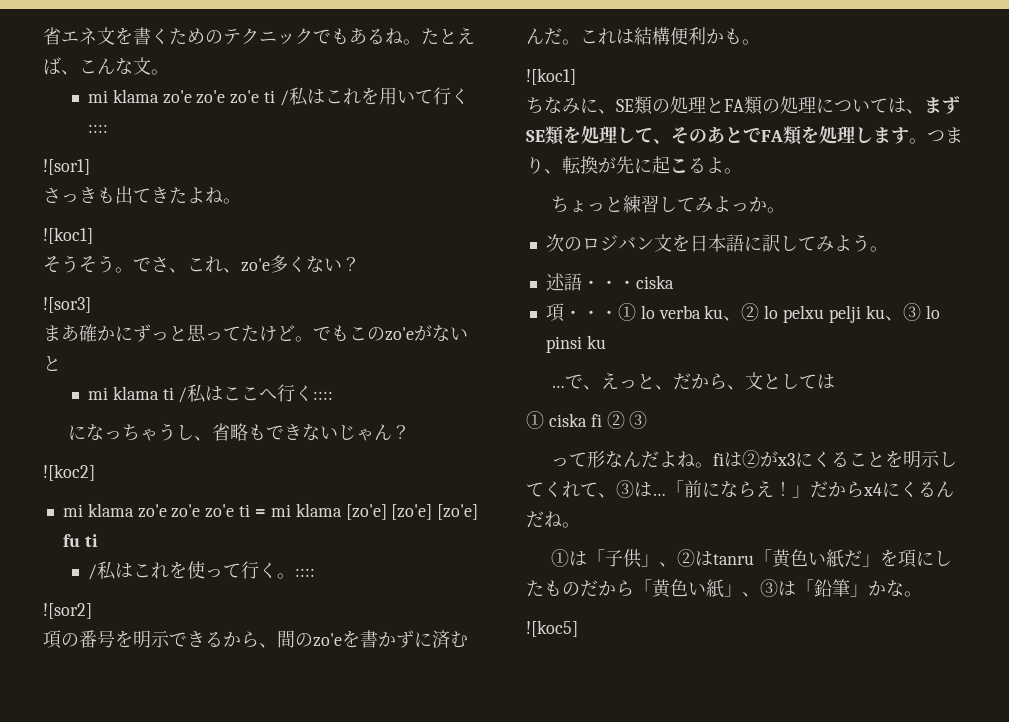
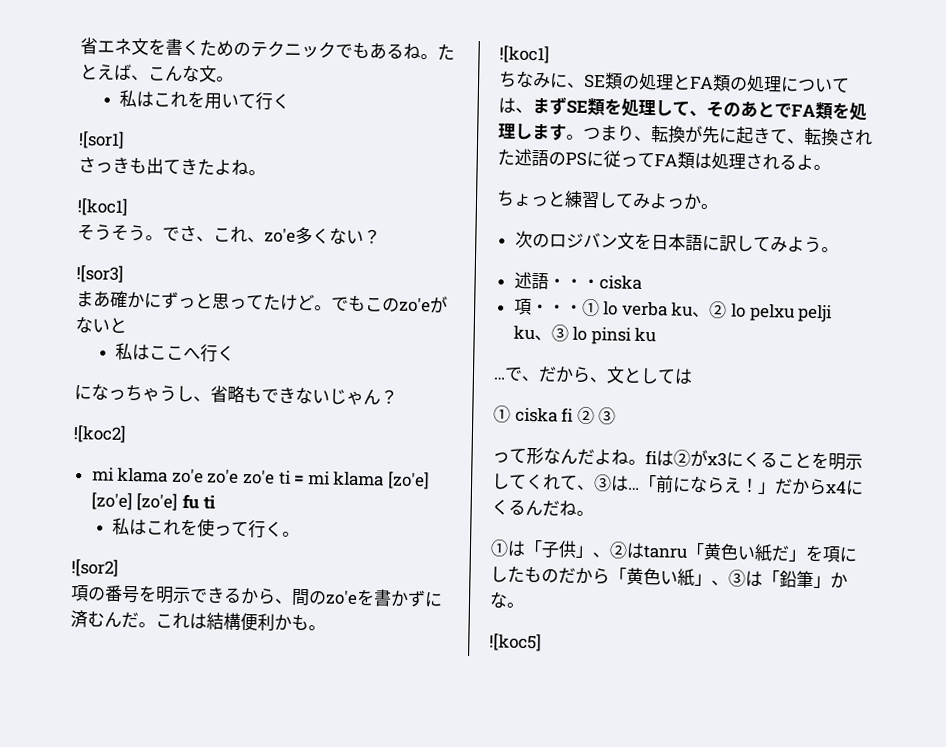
- mi klama zo'e zo'e zo'e ti /私はこれを用いて行く::::
+ 私はこれを用いて行く
- mi klama ti /私はここへ行く::::
+ 私はここへ行く
- /私はこれを使って行く。::::
+ 私はこれを使って行く。
- つまり、転換が先に起こるよ。
+ つまり、転換が先に起きて、転換された述語のPSに従ってFA類は処理されるよ。
- で、えっと、だから、文としては
+ で、だから、文としては

